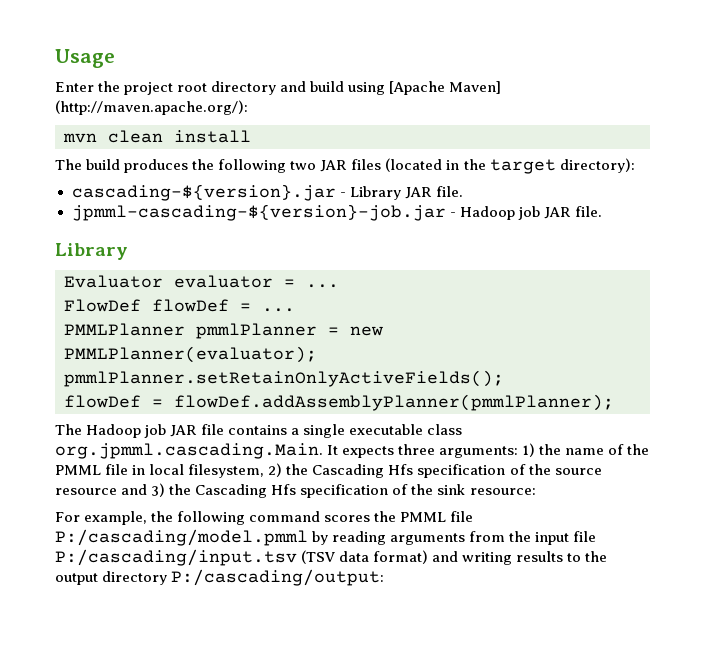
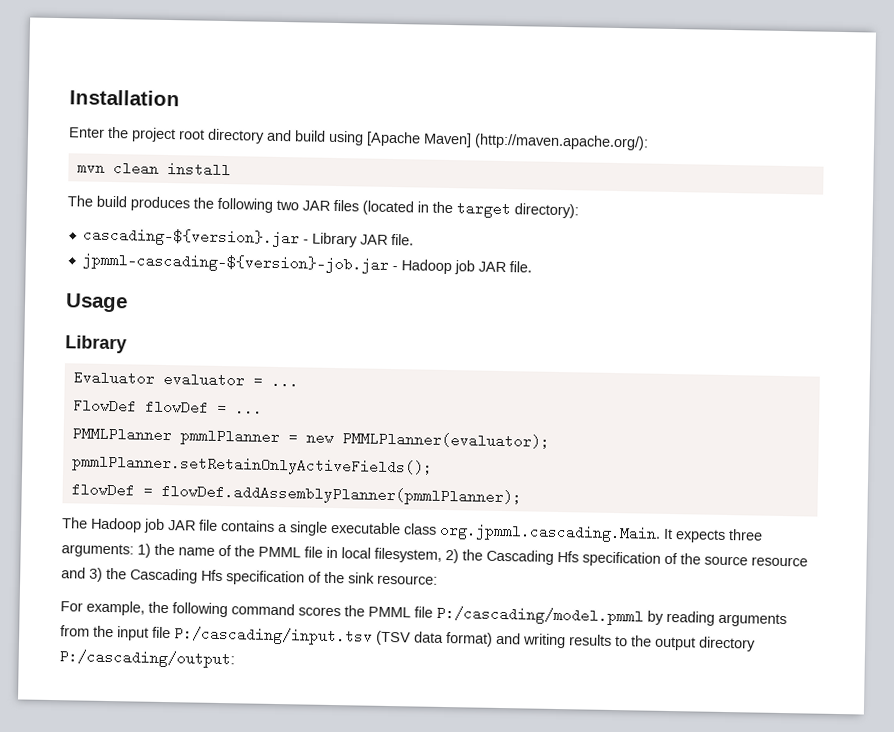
- Usage
+ Installation
+ Usage

